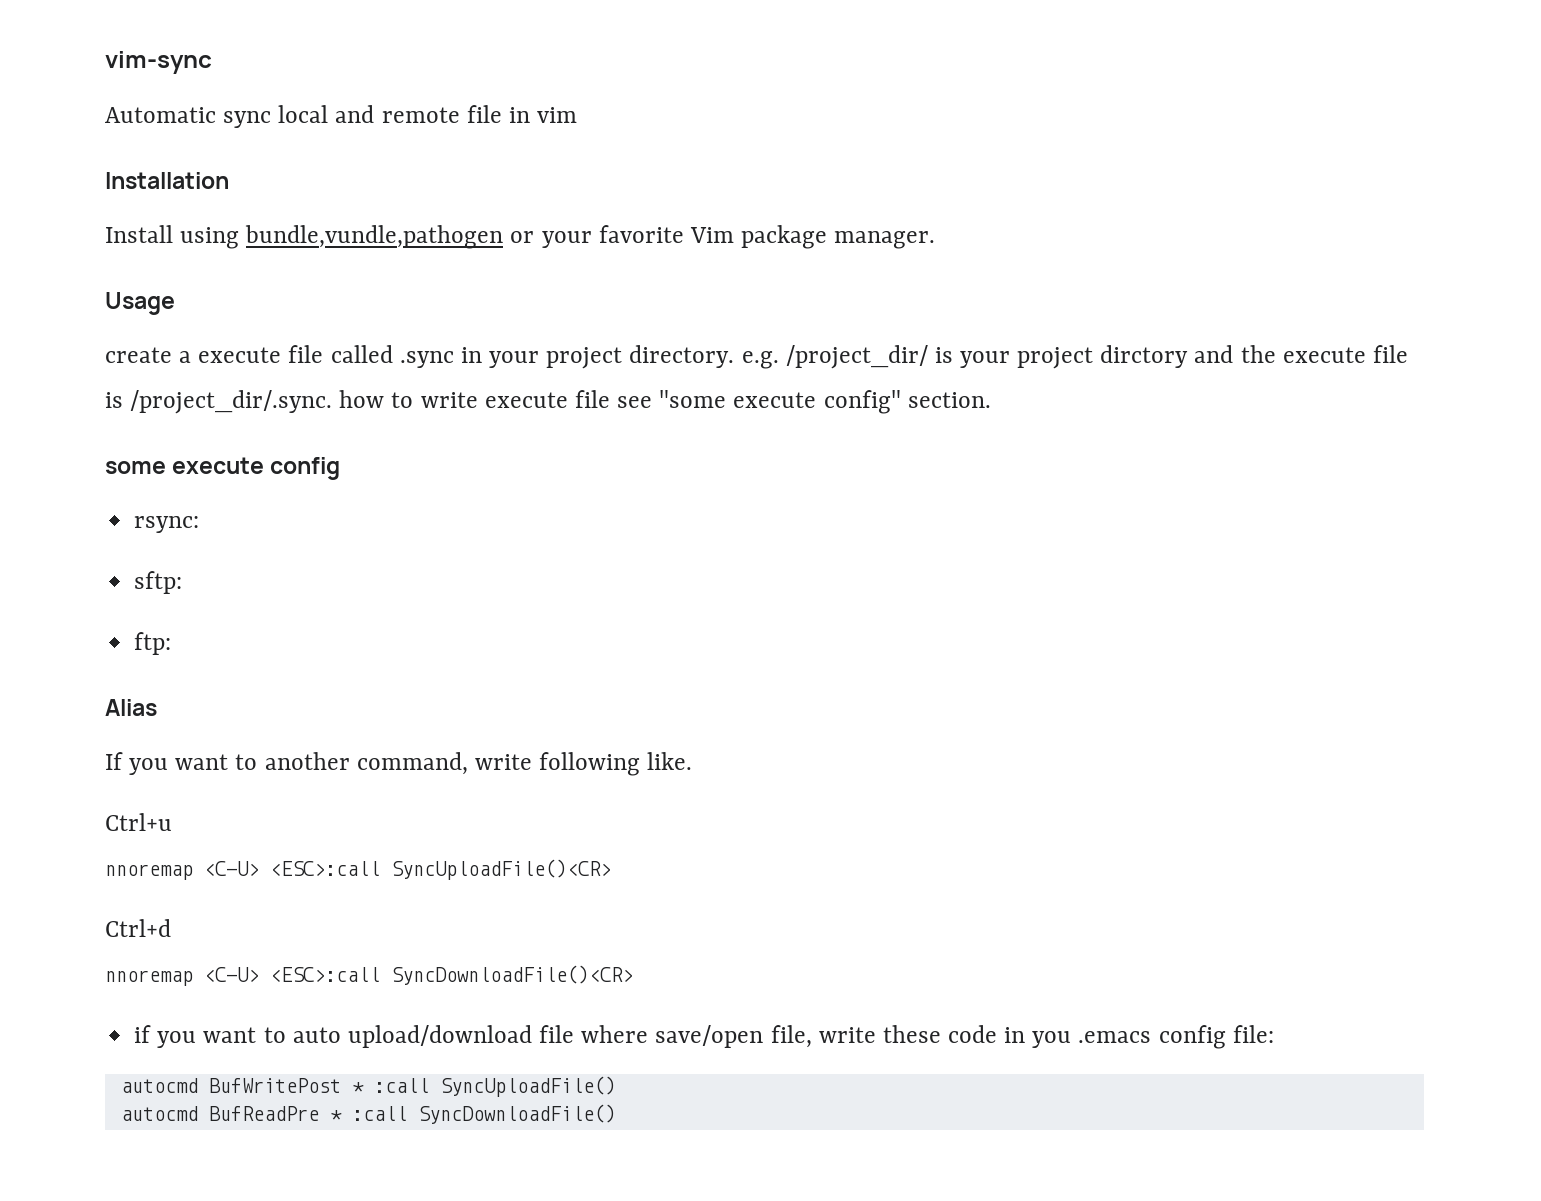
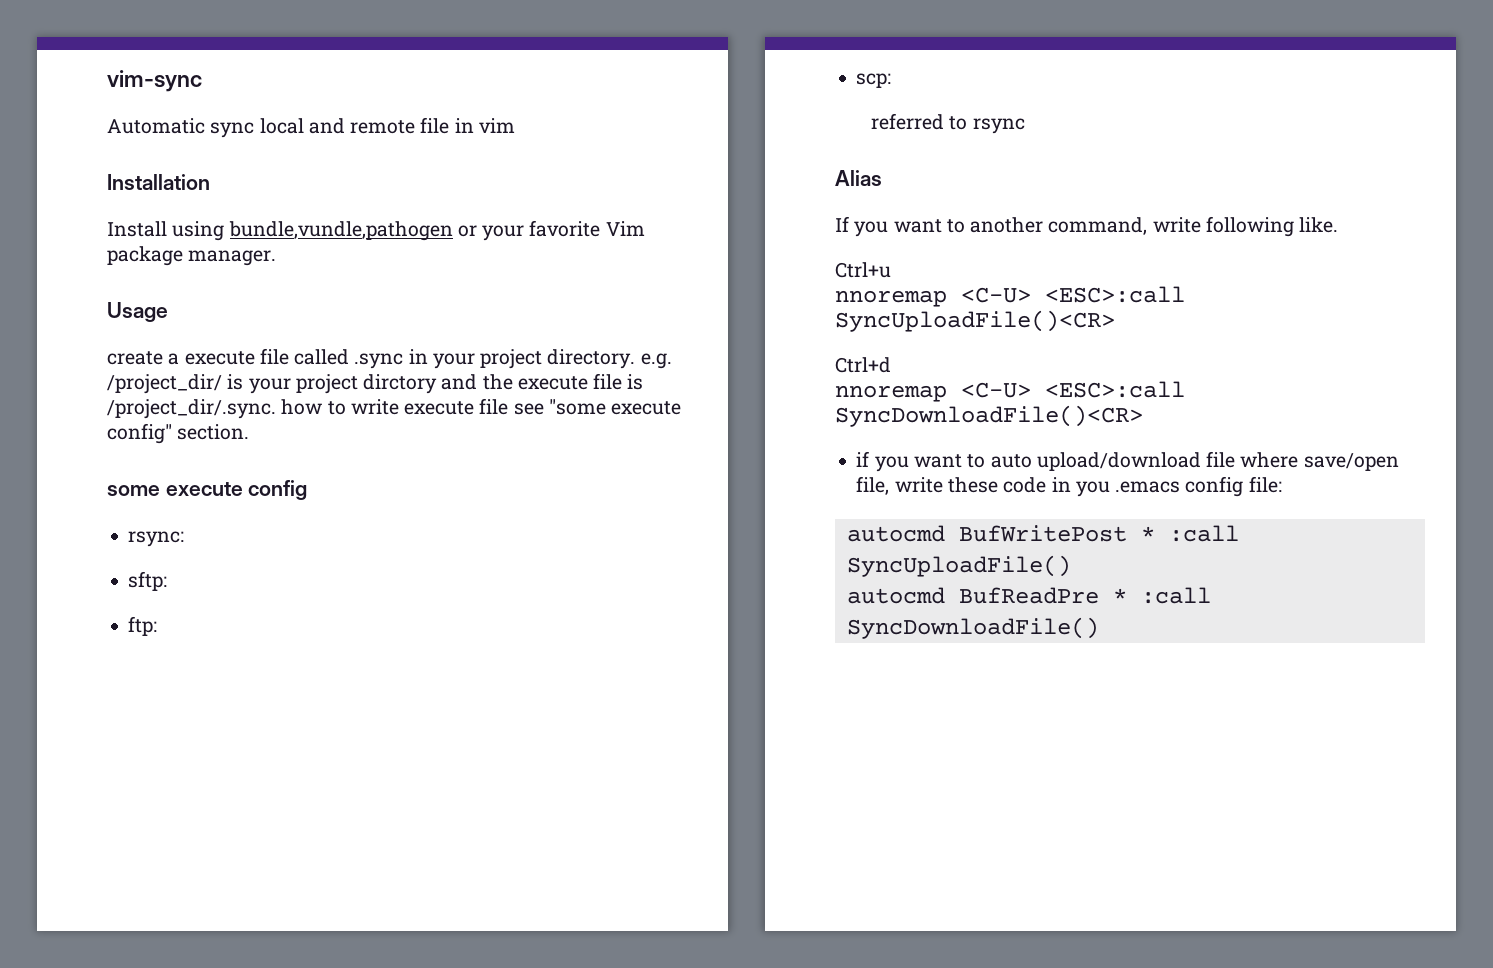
+ scp:
+ referred to rsync

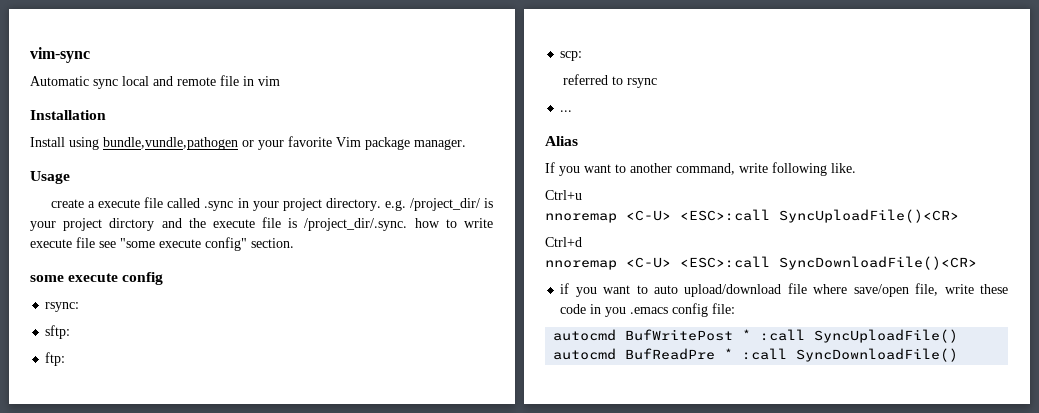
+ ...

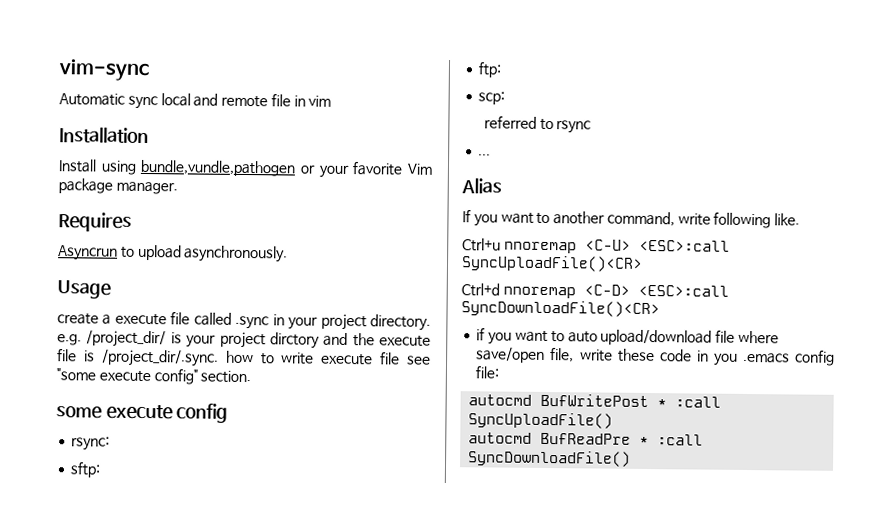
+ Requires
+ Asyncrun to upload asynchronously.
- Ctrl+u
- nnoremap <C-U> <ESC>:call SyncUploadFile()<CR>
+ Ctrl+u nnoremap <C-U> <ESC>:call SyncUploadFile()<CR>
- Ctrl+d
- nnoremap <C-U> <ESC>:call SyncDownloadFile()<CR>
+ Ctrl+d nnoremap <C-D> <ESC>:call SyncDownloadFile()<CR>

